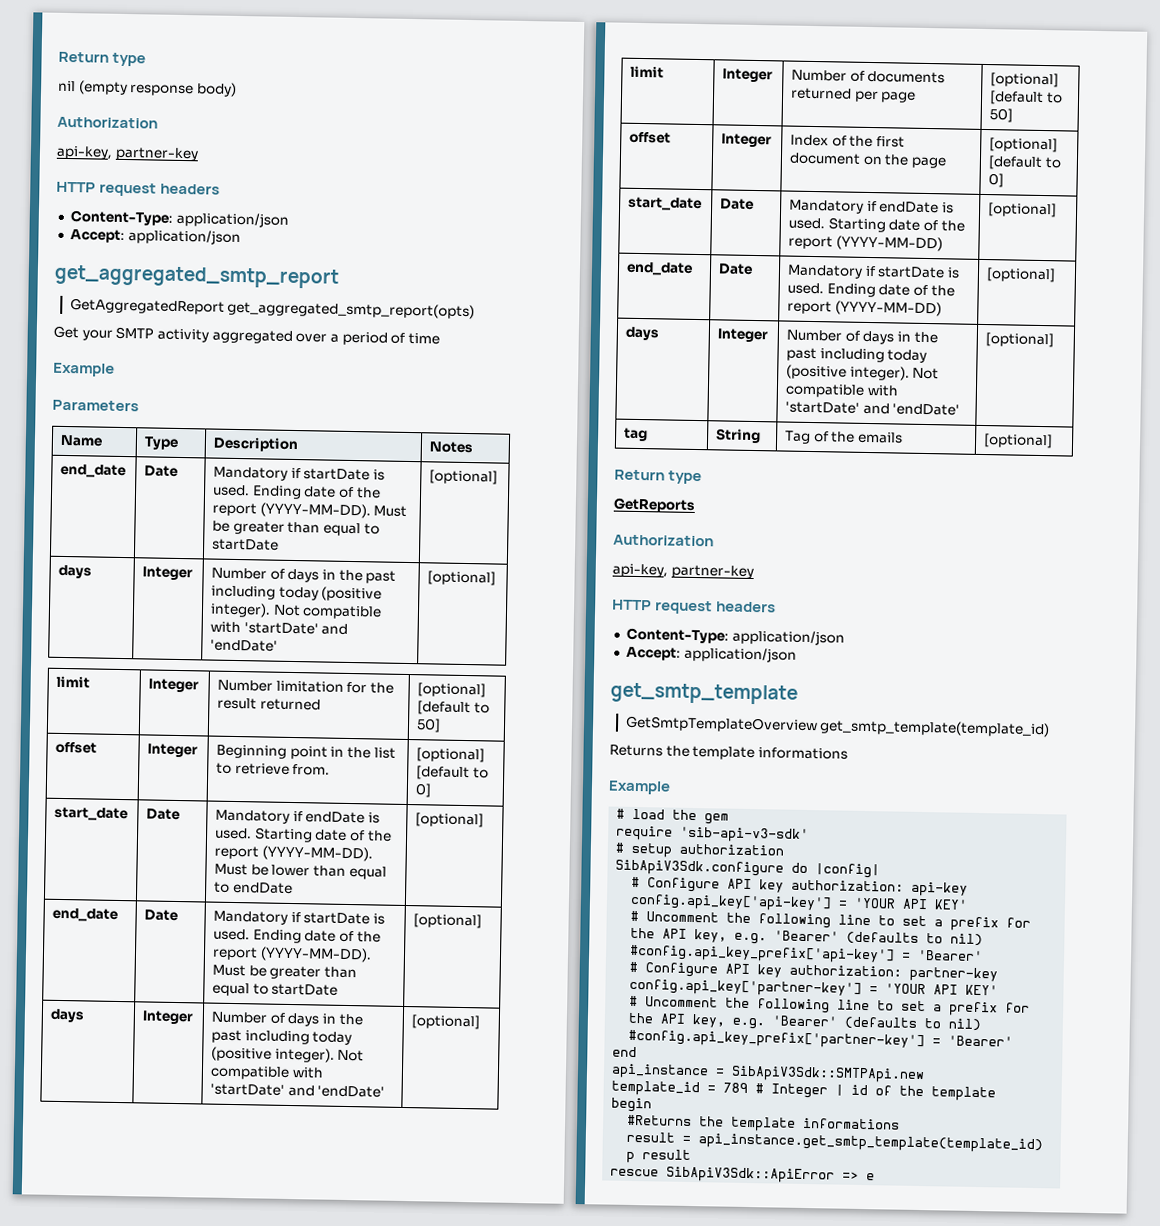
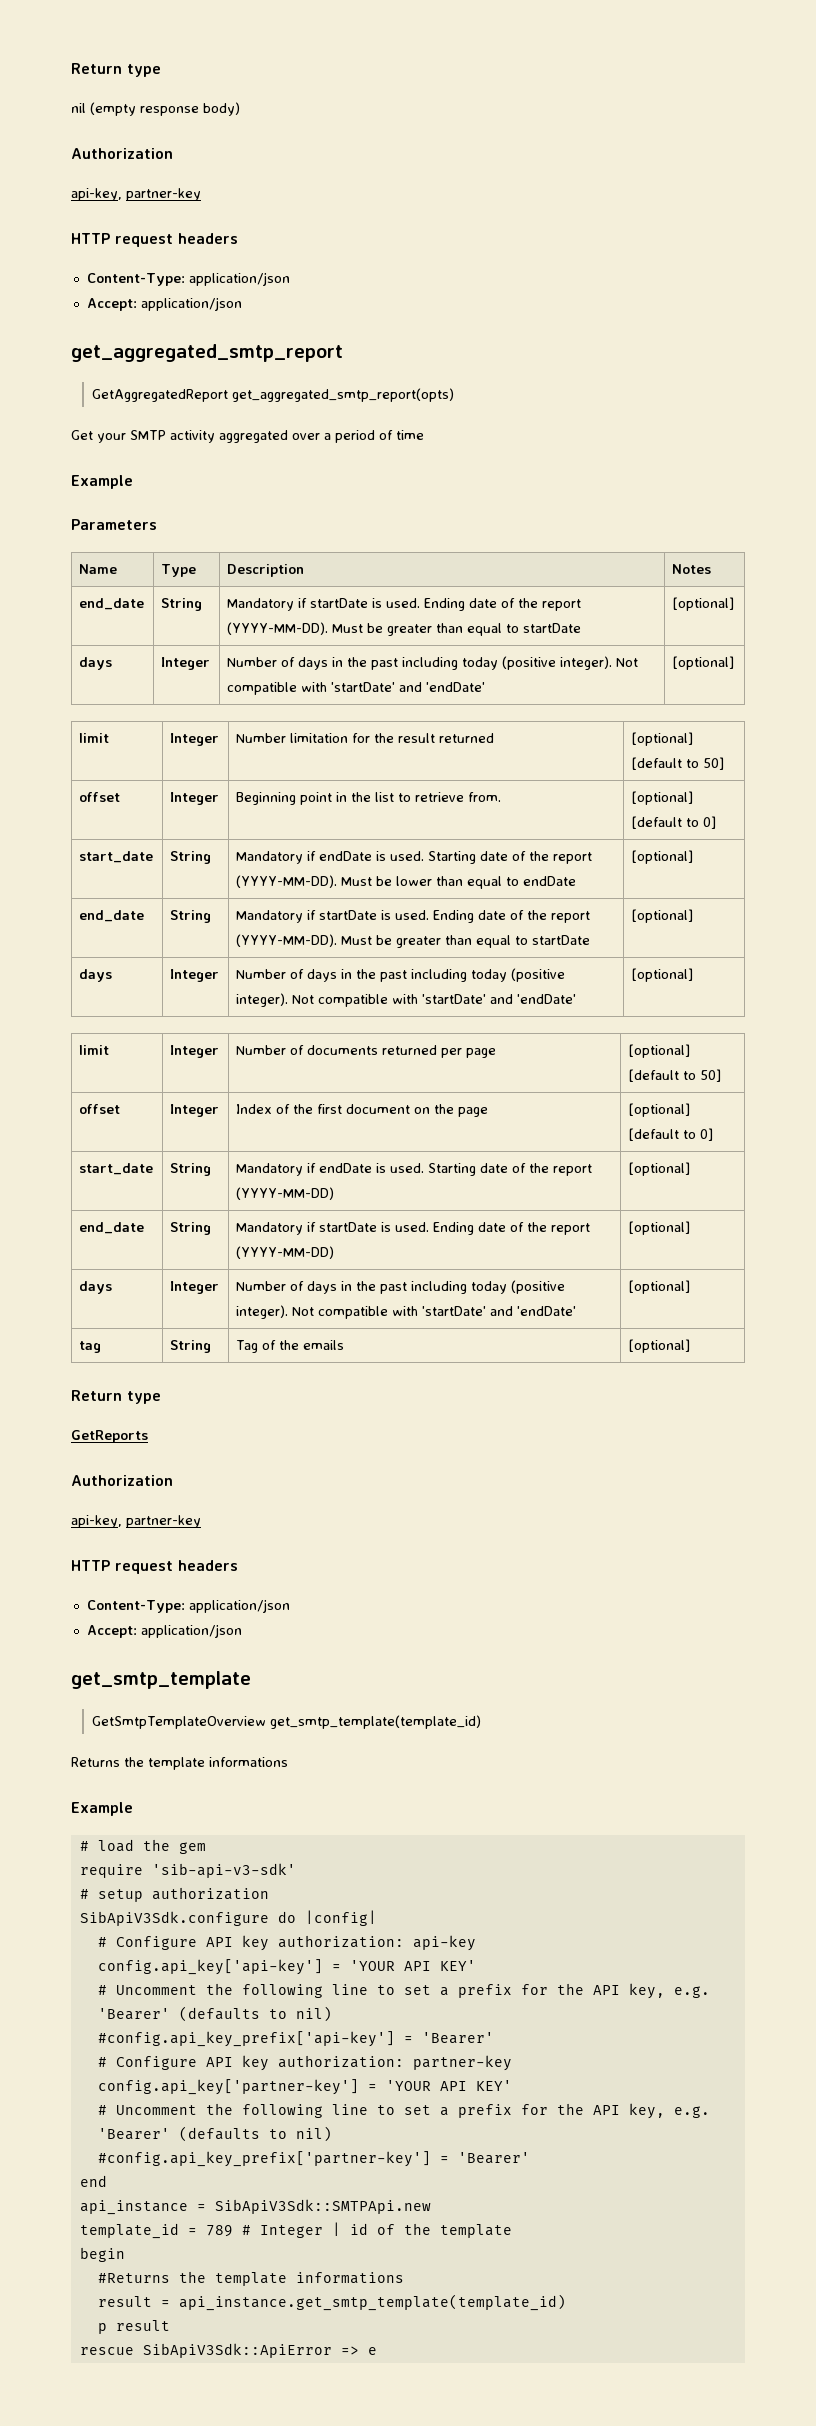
  Name | Type | Description | Notes
- end_date | Date | Mandatory if startDate is used. Ending date of the report (YYYY-MM-DD). Must be greater than equal to startDate | [optional]
+ end_date | String | Mandatory if startDate is used. Ending date of the report (YYYY-MM-DD). Must be greater than equal to startDate | [optional]
- start_date | Date | Mandatory if endDate is used. Starting date of the report (YYYY-MM-DD). Must be lower than equal to endDate | [optional]
- end_date | Date | Mandatory if startDate is used. Ending date of the report (YYYY-MM-DD). Must be greater than equal to startDate | [optional]
+ start_date | String | Mandatory if endDate is used. Starting date of the report (YYYY-MM-DD). Must be lower than equal to endDate | [optional]
+ end_date | String | Mandatory if startDate is used. Ending date of the report (YYYY-MM-DD). Must be greater than equal to startDate | [optional]
- start_date | Date | Mandatory if endDate is used. Starting date of the report (YYYY-MM-DD) | [optional]
+ start_date | String | Mandatory if endDate is used. Starting date of the report (YYYY-MM-DD) | [optional]
- end_date | Date | Mandatory if startDate is used. Ending date of the report (YYYY-MM-DD) | [optional]
+ end_date | String | Mandatory if startDate is used. Ending date of the report (YYYY-MM-DD) | [optional]

